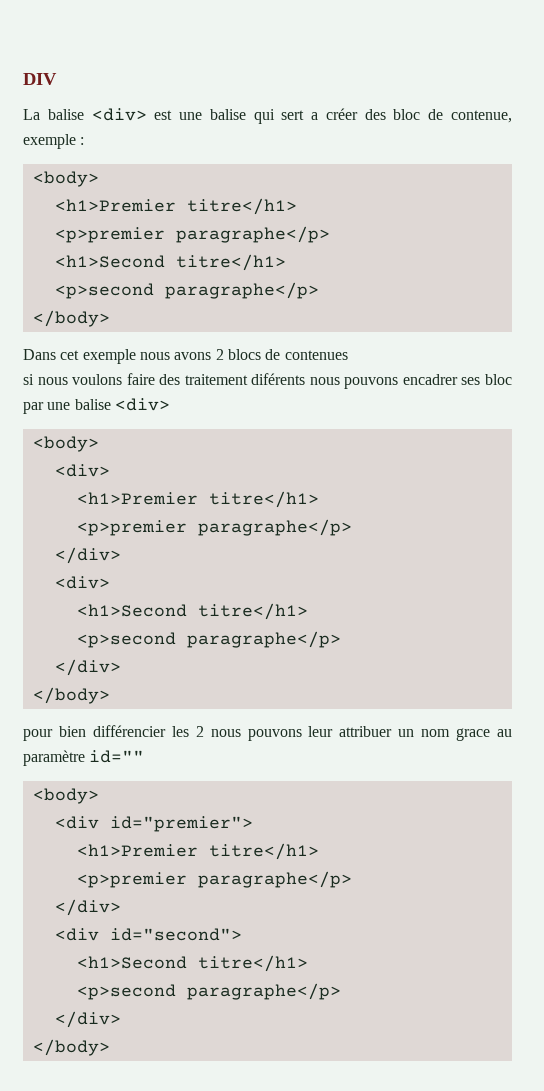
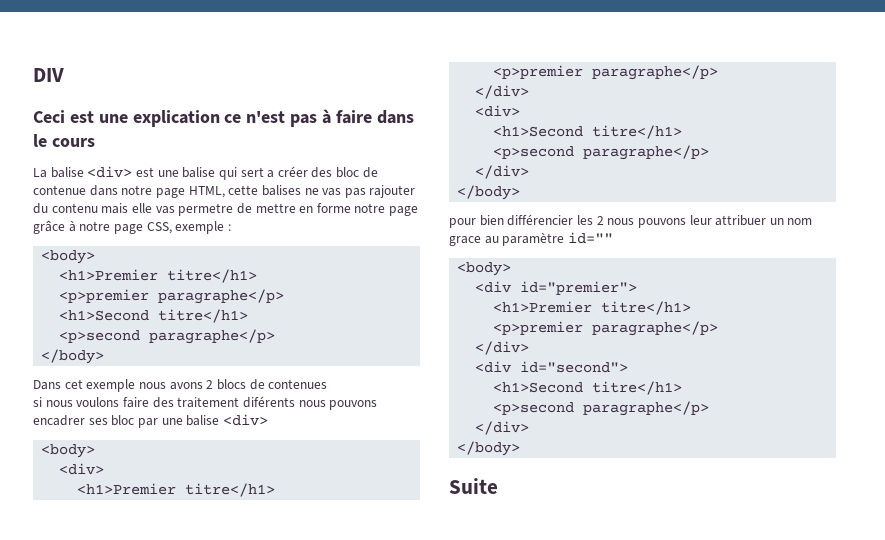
+ Ceci est une explication ce n'est pas à faire dans le cours
- La balise <div> est une balise qui sert a créer des bloc de contenue, exemple :
+ La balise <div> est une balise qui sert a créer des bloc de contenue dans notre page HTML, cette balises ne vas pas rajouter du contenu mais elle vas permetre de mettre en forme notre page grâce à notre page CSS, exemple :
+ Suite

